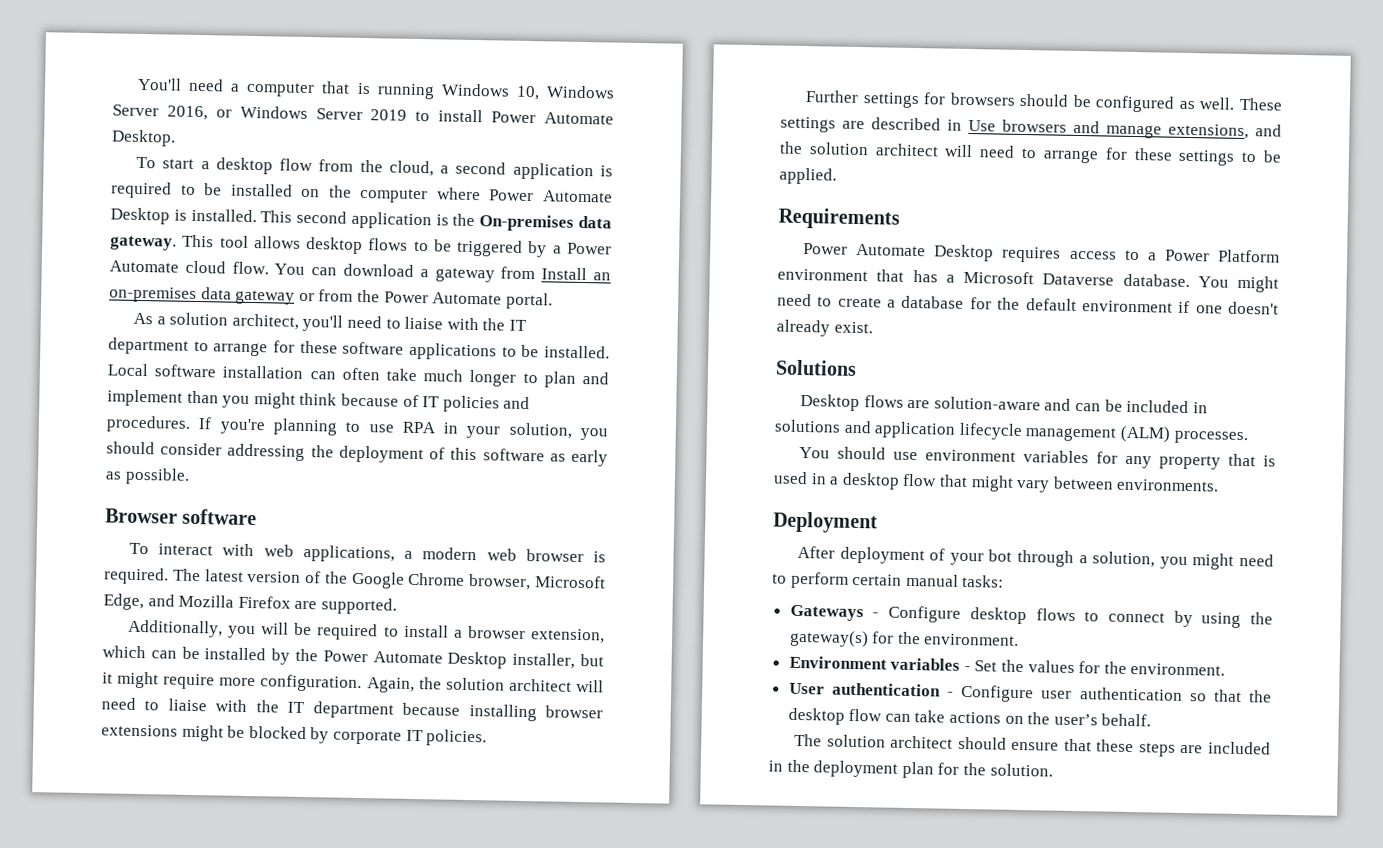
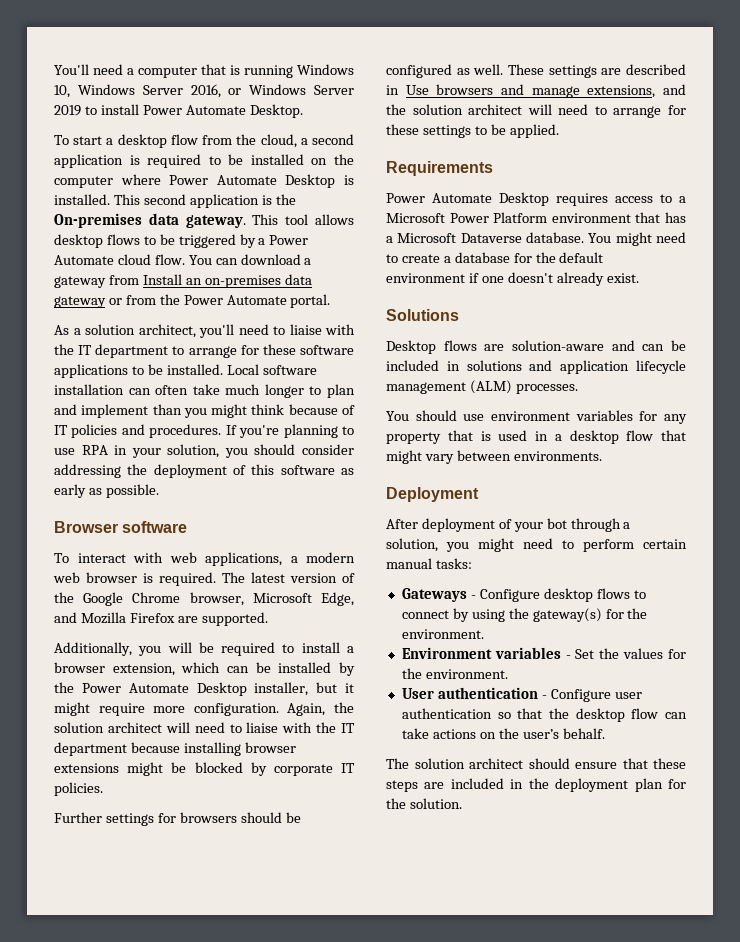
- Power Automate Desktop requires access to a Power Platform environment that has a Microsoft Dataverse database.
+ Power Automate Desktop requires access to a Microsoft Power Platform environment that has a Microsoft Dataverse database.

